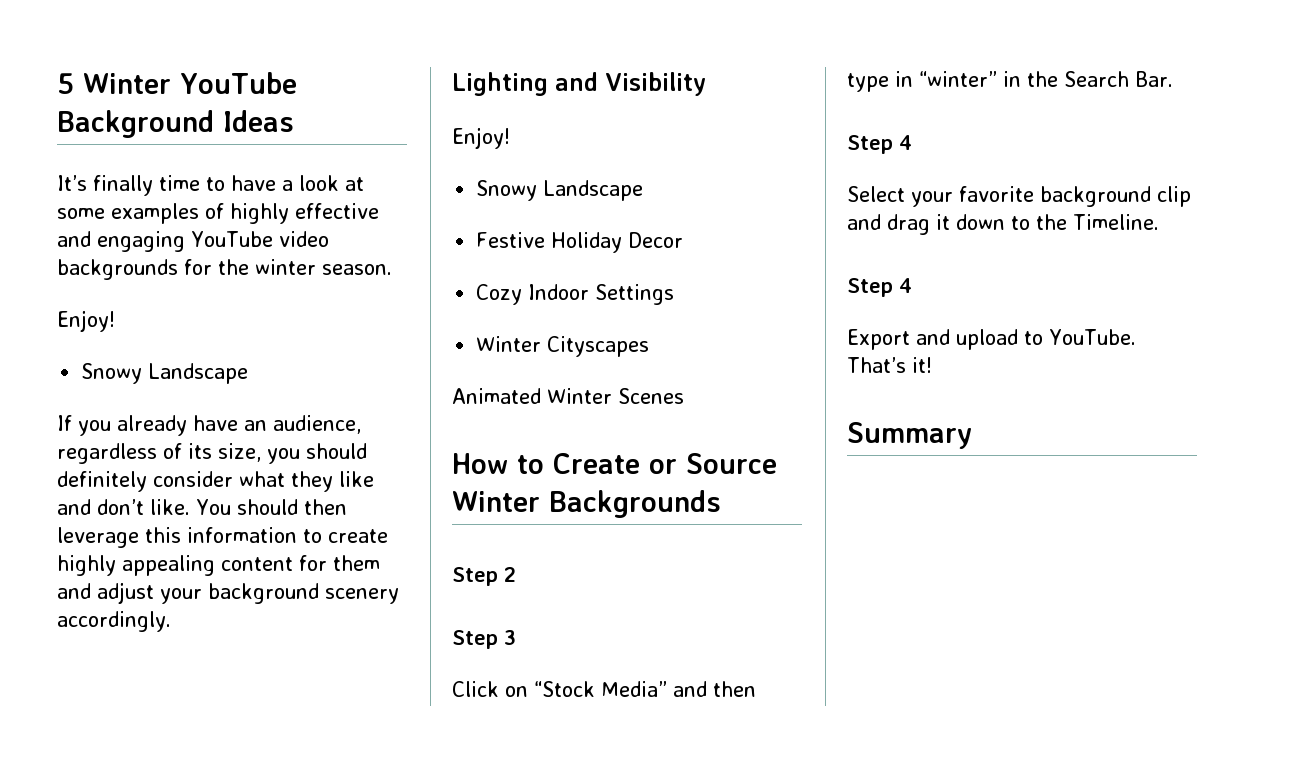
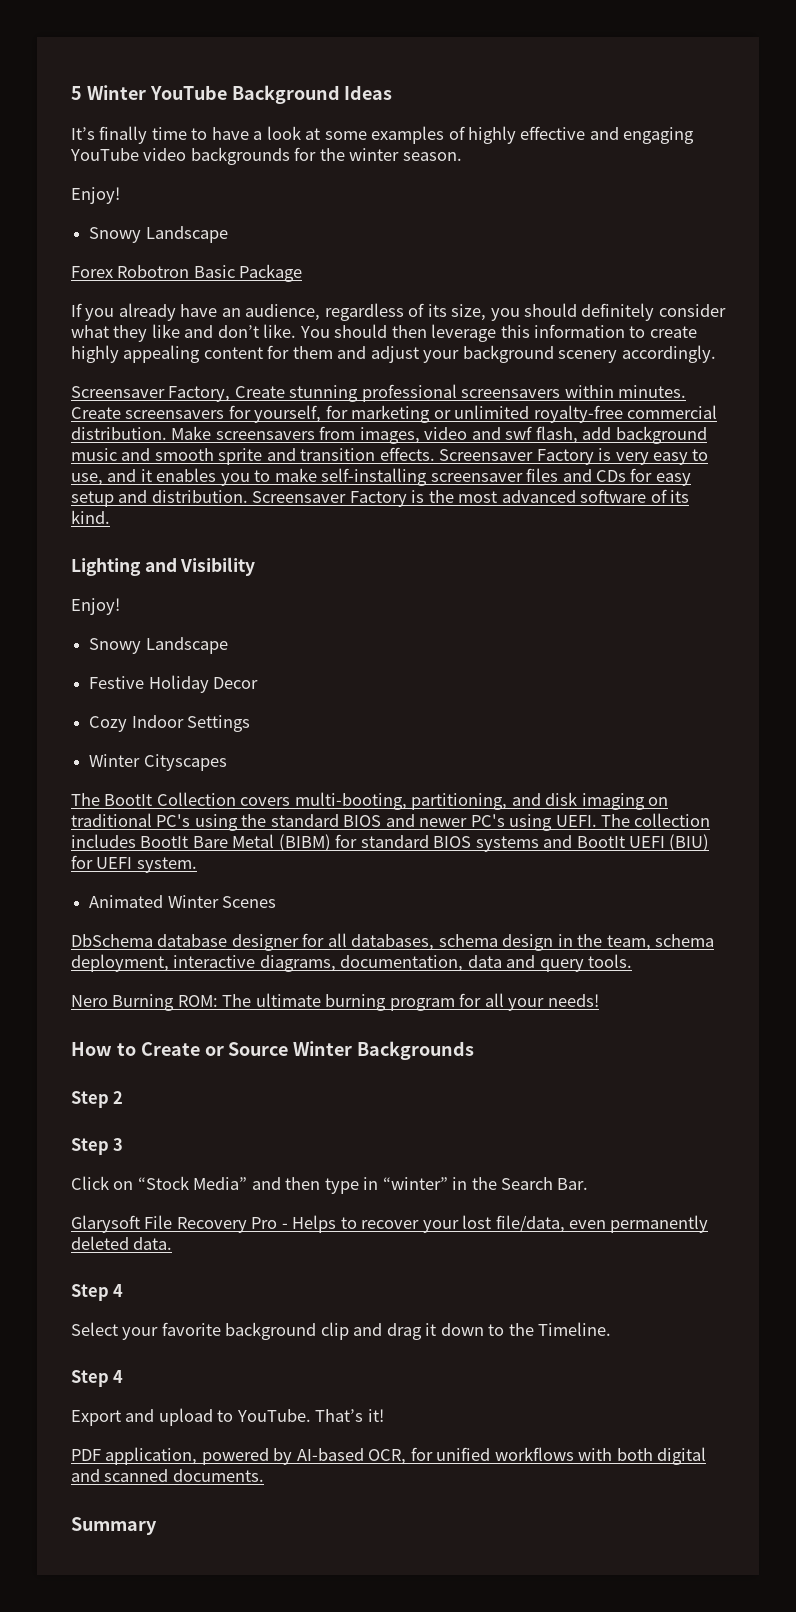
+ Forex Robotron Basic Package
+ Screensaver Factory, Create stunning professional screensavers within minutes. Create screensavers for yourself, for marketing or unlimited royalty-free commercial distribution. Make screensavers from images, video and swf flash, add background music and smooth sprite and transition effects. Screensaver Factory is very easy to use, and it enables you to make self-installing screensaver files and CDs for easy setup and distribution. Screensaver Factory is the most advanced software of its kind.
+ The BootIt Collection covers multi-booting, partitioning, and disk imaging on traditional PC's using the standard BIOS and newer PC's using UEFI. The collection includes BootIt Bare Metal (BIBM) for standard BIOS systems and BootIt UEFI (BIU) for UEFI system.
  Animated Winter Scenes
+ DbSchema database designer for all databases, schema design in the team, schema deployment, interactive diagrams, documentation, data and query tools.
+ Nero Burning ROM: The ultimate burning program for all your needs!
+ Glarysoft File Recovery Pro - Helps to recover your lost file/data, even permanently deleted data.
+ PDF application, powered by AI-based OCR, for unified workflows with both digital and scanned documents.

